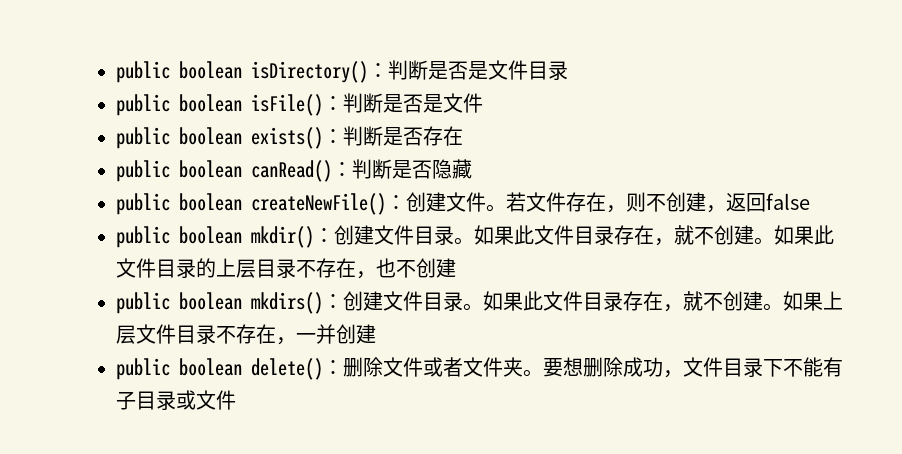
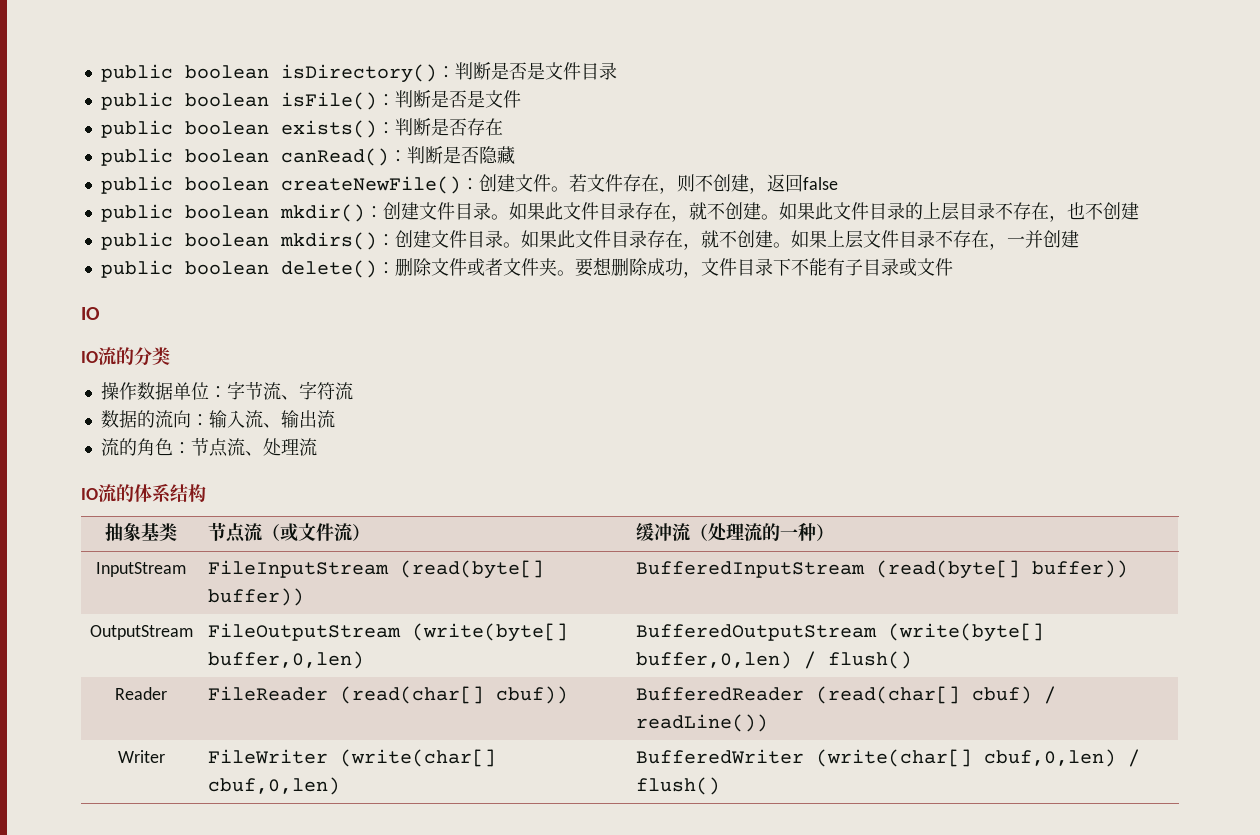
  要想删除成功，文件目录下不能有子目录或文件
+ IO
+ IO流的分类
+ 操作数据单位：字节流、字符流
+ 数据的流向：输入流、输出流
+ 流的角色：节点流、处理流
+ IO流的体系结构
+ 抽象基类 | 节点流（或文件流） | 缓冲流（处理流的一种）
+ InputStream | FileInputStream (read(byte[] buffer)) | BufferedInputStream (read(byte[] buffer))
+ OutputStream | FileOutputStream (write(byte[] buffer,0,len) | BufferedOutputStream (write(byte[] buffer,0,len) / flush()
+ Reader | FileReader (read(char[] cbuf)) | BufferedReader (read(char[] cbuf) / readLine())
+ Writer | FileWriter (write(char[] cbuf,0,len) | BufferedWriter (write(char[] cbuf,0,len) / flush()

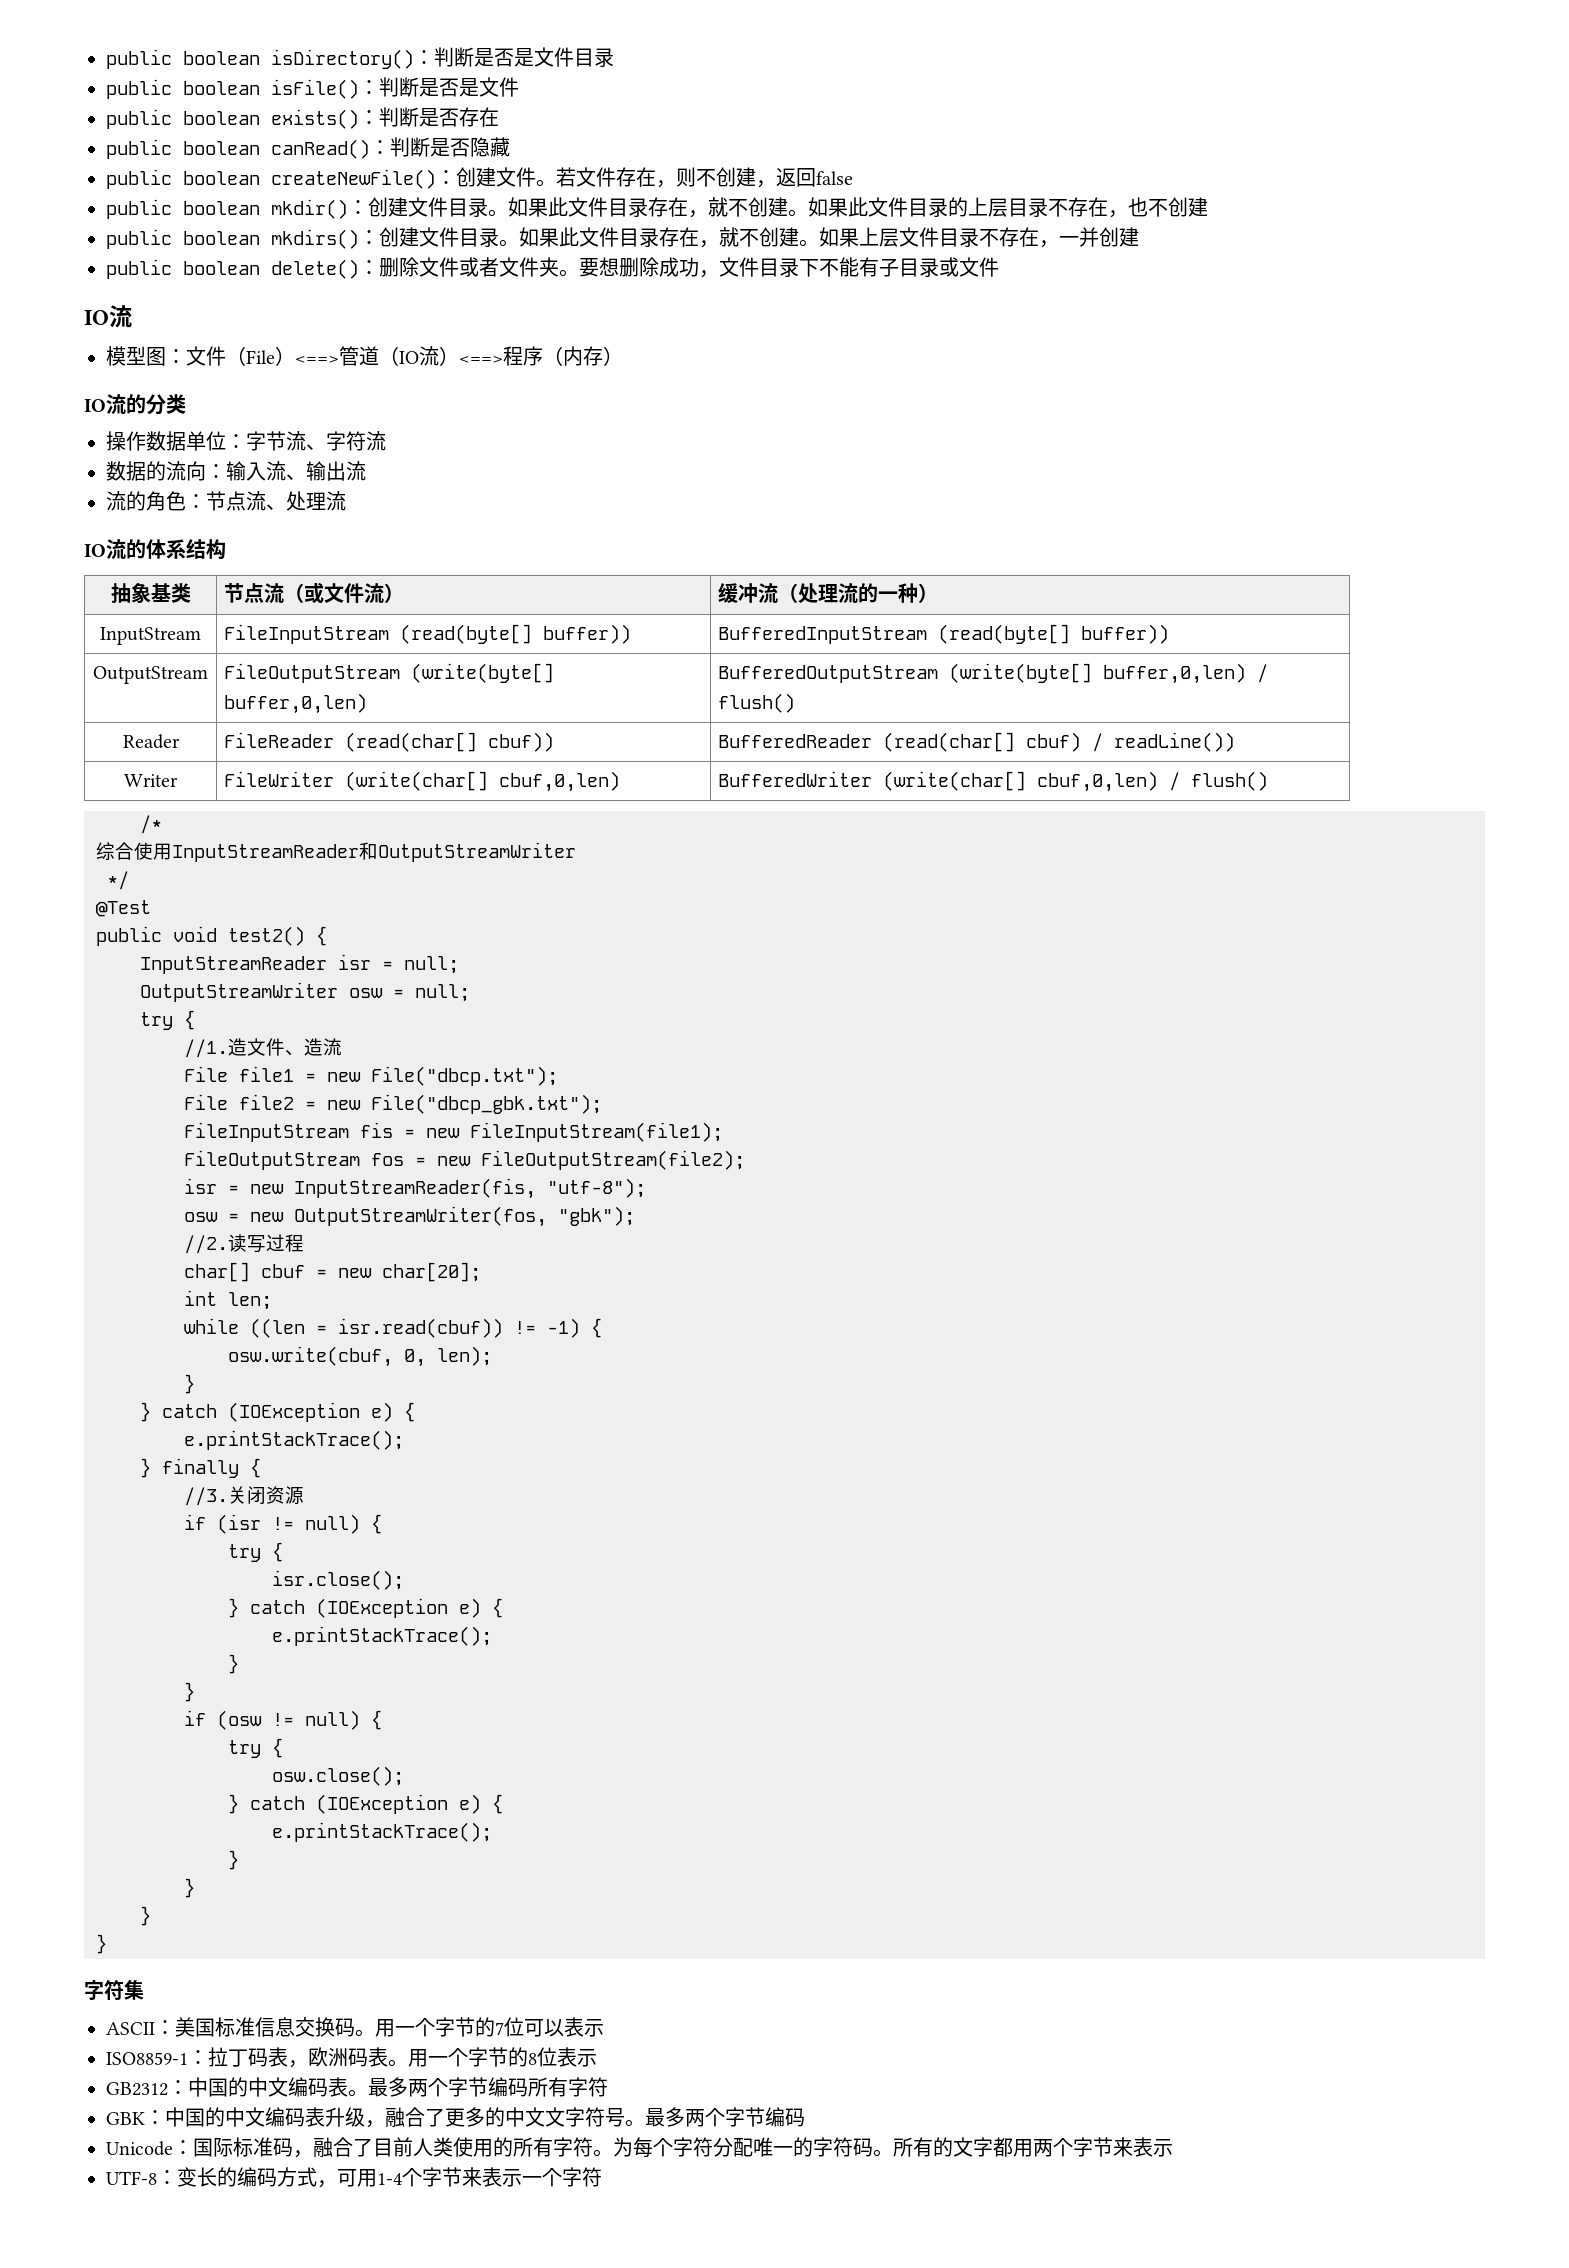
  要想删除成功，文件目录下不能有子目录或文件
- IO
+ IO流
+ 模型图：文件（File）<==>管道（IO流）<==>程序（内存）
+ /*
+ 综合使用InputStreamReader和OutputStreamWriter
+ */
+ @Test
+ public void test2() {
+ InputStreamReader isr = null;
+ OutputStreamWriter osw = null;
+ try {
+ //1.造文件、造流
+ File file1 = new File("dbcp.txt");
+ File file2 = new File("dbcp_gbk.txt");
+ FileInputStream fis = new FileInputStream(file1);
+ FileOutputStream fos = new FileOutputStream(file2);
+ isr = new InputStreamReader(fis, "utf-8");
+ osw = new OutputStreamWriter(fos, "gbk");
+ //2.读写过程
+ char[] cbuf = new char[20];
+ int len;
+ while ((len = isr.read(cbuf)) != -1) {
+ osw.write(cbuf, 0, len);
+ }
+ } catch (IOException e) {
+ e.printStackTrace();
+ } finally {
+ //3.关闭资源
+ if (isr != null) {
+ try {
+ isr.close();
+ } catch (IOException e) {
+ e.printStackTrace();
+ }
+ }
+ if (osw != null) {
+ try {
+ osw.close();
+ } catch (IOException e) {
+ e.printStackTrace();
+ }
+ }
+ }
+ }
+ 字符集
+ ASCII：美国标准信息交换码。用一个字节的7位可以表示
+ ISO8859-1：拉丁码表，欧洲码表。用一个字节的8位表示
+ GB2312：中国的中文编码表。最多两个字节编码所有字符
+ GBK：中国的中文编码表升级，融合了更多的中文文字符号。最多两个字节编码
+ Unicode：国际标准码，融合了目前人类使用的所有字符。为每个字符分配唯一的字符码。所有的文字都用两个字节来表示
+ UTF-8：变长的编码方式，可用1-4个字节来表示一个字符

